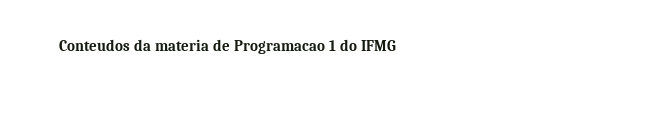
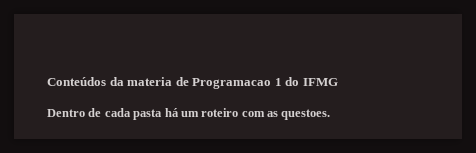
- Conteudos da materia de Programacao 1 do IFMG
+ Conteúdos da materia de Programacao 1 do IFMG
+ Dentro de cada pasta há um roteiro com as questoes.

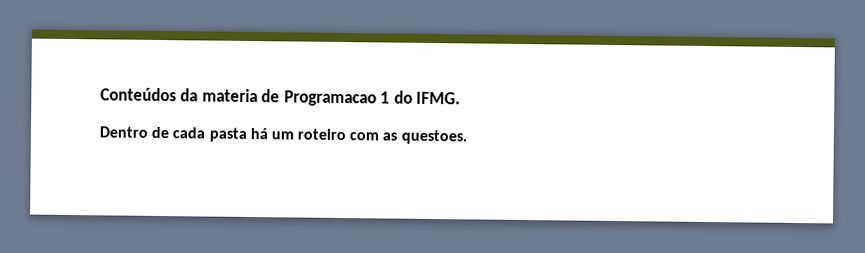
- Conteúdos da materia de Programacao 1 do IFMG
+ Conteúdos da materia de Programacao 1 do IFMG.

